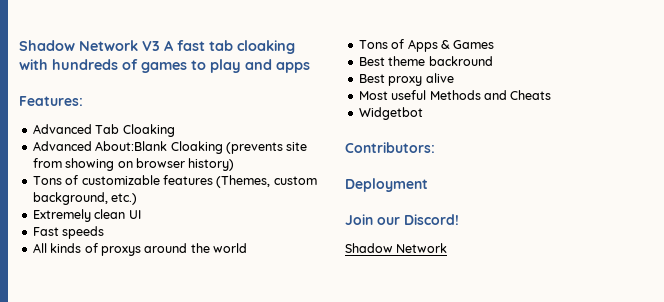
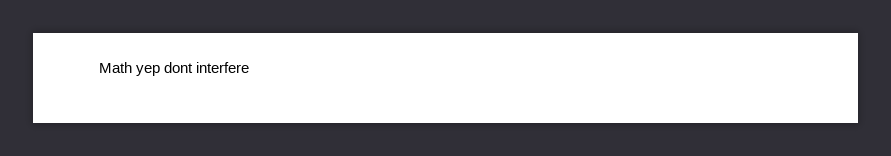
- Shadow Network V3 A fast tab cloaking with hundreds of games to play and apps
- Features:
- Advanced Tab Cloaking
- Advanced About:Blank Cloaking (prevents site from showing on browser history)
- Tons of customizable features (Themes, custom background, etc.)
- Extremely clean UI
- Fast speeds
- All kinds of proxys around the world
- Tons of Apps & Games
- Best theme backround
- Best proxy alive
- Most useful Methods and Cheats
- Widgetbot
- Contributors:
- Deployment
- Join our Discord!
- Shadow Network
+ Math yep dont interfere

